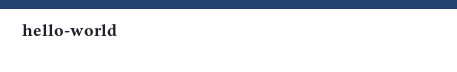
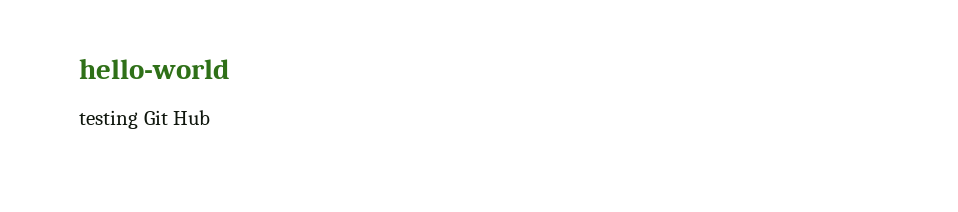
+ testing Git Hub

